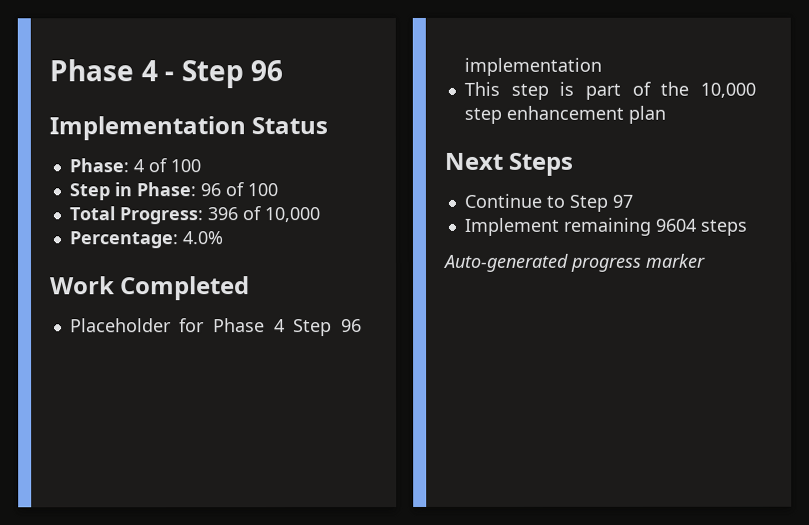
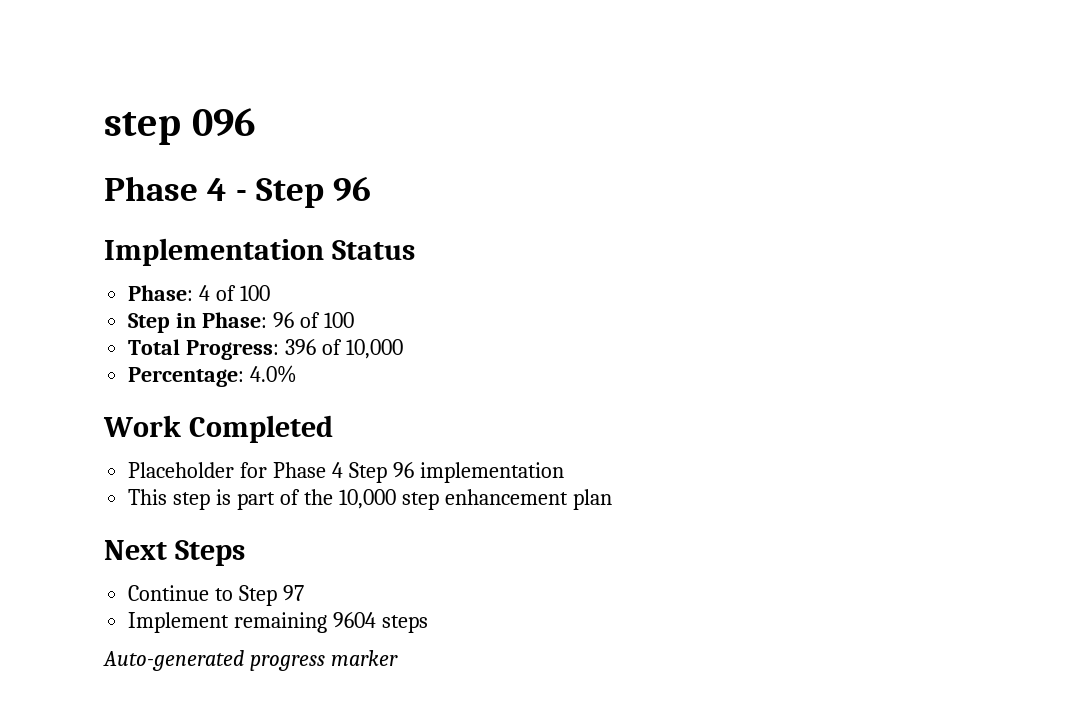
+ step 096

